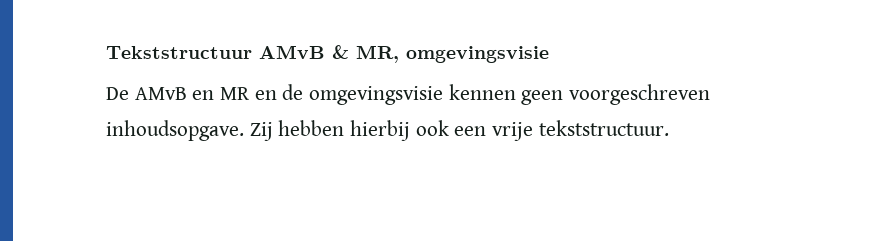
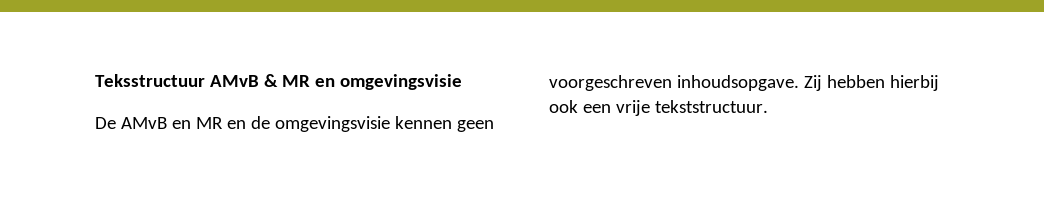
- Tekststructuur AMvB & MR, omgevingsvisie
+ Teksstructuur AMvB & MR en omgevingsvisie

